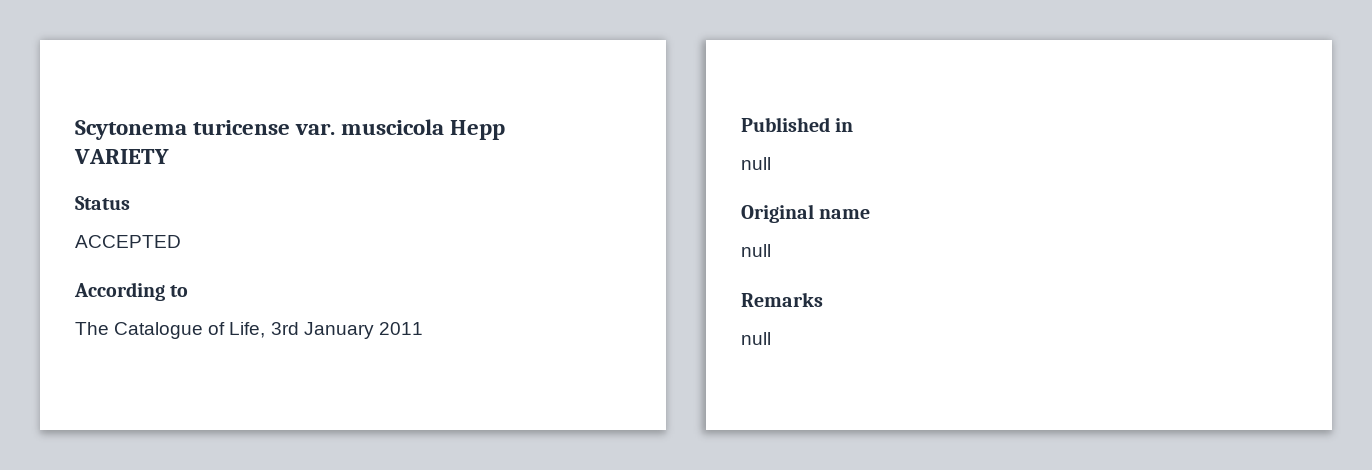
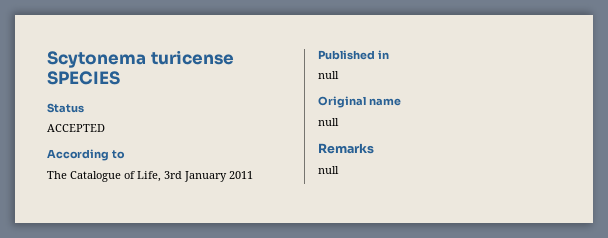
- Scytonema turicense var. muscicola Hepp VARIETY
+ Scytonema turicense SPECIES

